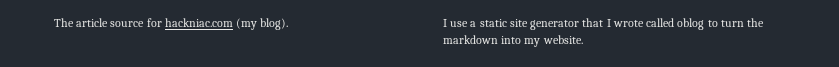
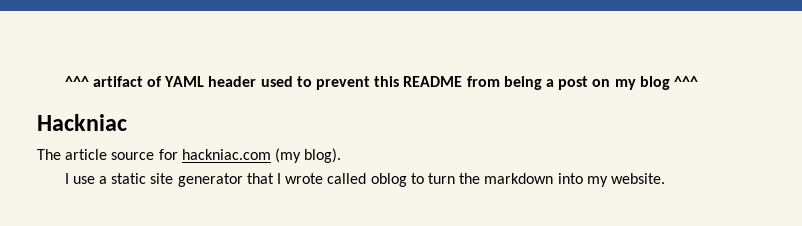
+ ^^^ artifact of YAML header used to prevent this README from being a post on my blog ^^^
+ Hackniac

